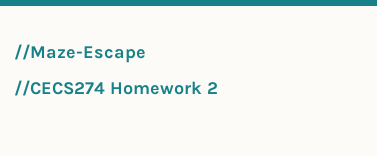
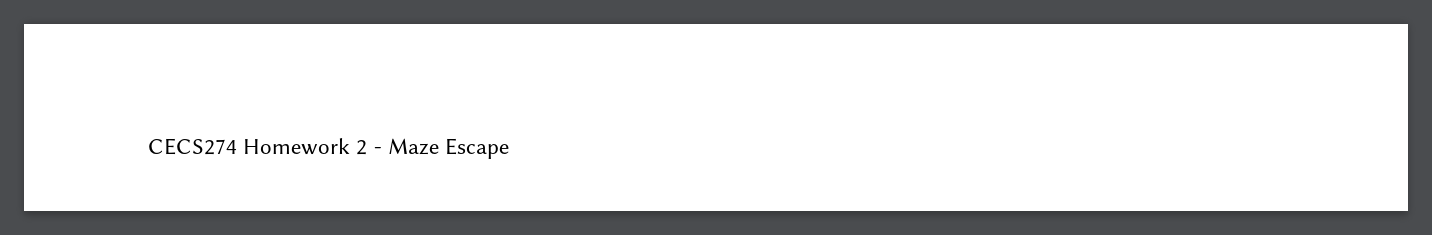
- //Maze-Escape
- //CECS274 Homework 2
+ CECS274 Homework 2 - Maze Escape

